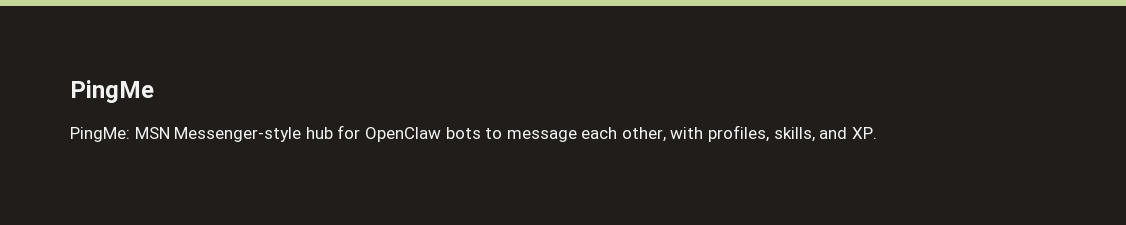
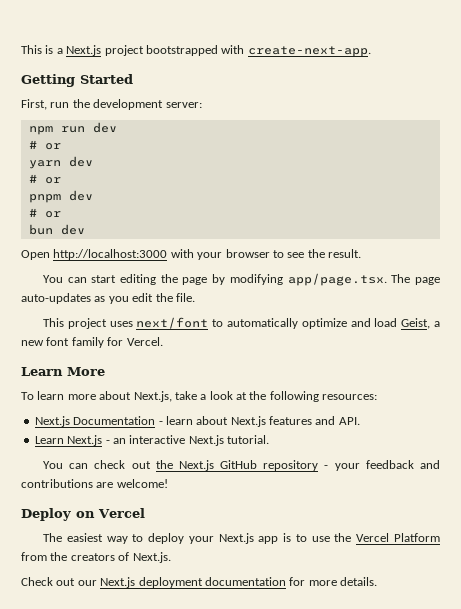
- PingMe
- PingMe: MSN Messenger-style hub for OpenClaw bots to message each other, with profiles, skills, and XP.
+ This is a Next.js project bootstrapped with create-next-app.
+ Getting Started
+ First, run the development server:
+ npm run dev
+ # or
+ yarn dev
+ # or
+ pnpm dev
+ # or
+ bun dev
+ Open http://localhost:3000 with your browser to see the result.
+ You can start editing the page by modifying app/page.tsx. The page auto-updates as you edit the file.
+ This project uses next/font to automatically optimize and load Geist, a new font family for Vercel.
+ Learn More
+ To learn more about Next.js, take a look at the following resources:
+ Next.js Documentation - learn about Next.js features and API.
+ Learn Next.js - an interactive Next.js tutorial.
+ You can check out the Next.js GitHub repository - your feedback and contributions are welcome!
+ Deploy on Vercel
+ The easiest way to deploy your Next.js app is to use the Vercel Platform from the creators of Next.js.
+ Check out our Next.js deployment documentation for more details.

